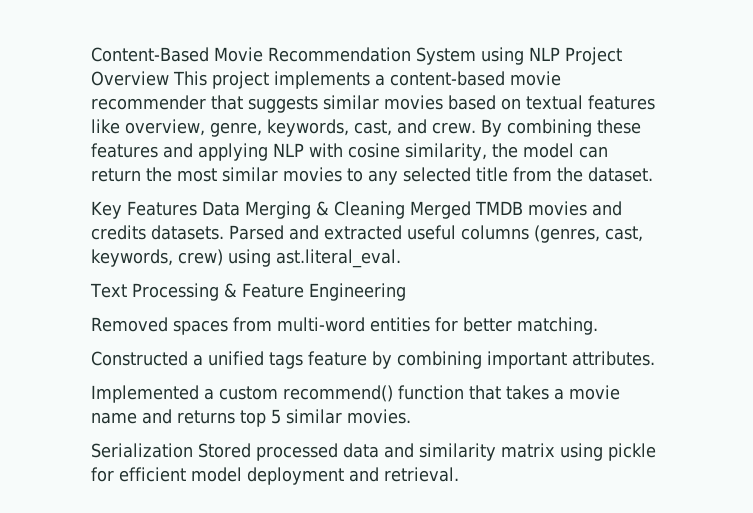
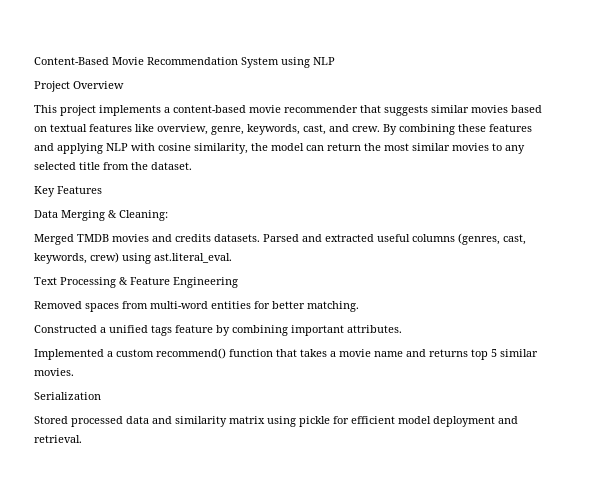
- Content-Based Movie Recommendation System using NLP Project Overview This project implements a content-based movie recommender that suggests similar movies based on textual features like overview, genre, keywords, cast, and crew.
+ Content-Based Movie Recommendation System using NLP
+ Project Overview
+ This project implements a content-based movie recommender that suggests similar movies based on textual features like overview, genre, keywords, cast, and crew.
- Key Features Data Merging & Cleaning Merged TMDB movies and credits datasets.
+ Key Features
+ Data Merging & Cleaning:
+ Merged TMDB movies and credits datasets.
- Serialization Stored processed data and similarity matrix using pickle for efficient model deployment and retrieval.
+ Serialization
+ Stored processed data and similarity matrix using pickle for efficient model deployment and retrieval.

